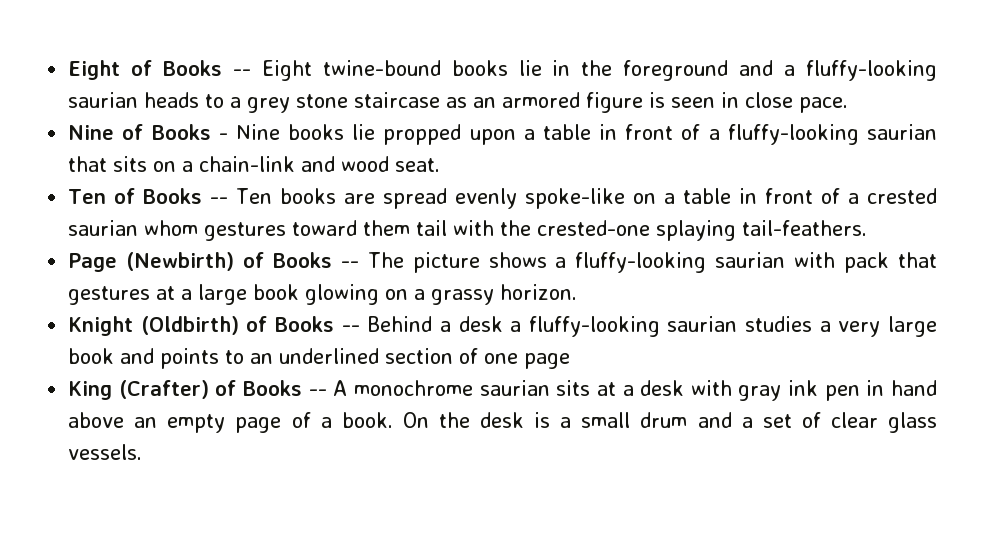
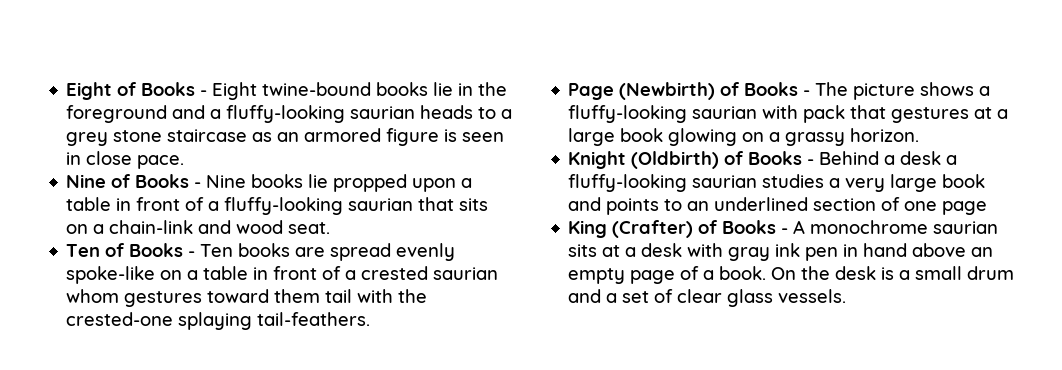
- Eight of Books -- Eight twine-bound books lie in the foreground and a fluffy-looking saurian heads to a grey stone staircase as an armored figure is seen in close pace.
+ Eight of Books - Eight twine-bound books lie in the foreground and a fluffy-looking saurian heads to a grey stone staircase as an armored figure is seen in close pace.
- Ten of Books -- Ten books are spread evenly spoke-like on a table in front of a crested saurian whom gestures toward them tail with the crested-one splaying tail-feathers.
+ Ten of Books - Ten books are spread evenly spoke-like on a table in front of a crested saurian whom gestures toward them tail with the crested-one splaying tail-feathers.
- Page (Newbirth) of Books -- The picture shows a fluffy-looking saurian with pack that gestures at a large book glowing on a grassy horizon.
+ Page (Newbirth) of Books - The picture shows a fluffy-looking saurian with pack that gestures at a large book glowing on a grassy horizon.
- Knight (Oldbirth) of Books -- Behind a desk a fluffy-looking saurian studies a very large book and points to an underlined section of one page
+ Knight (Oldbirth) of Books - Behind a desk a fluffy-looking saurian studies a very large book and points to an underlined section of one page
- King (Crafter) of Books -- A monochrome saurian sits at a desk with gray ink pen in hand above an empty page of a book.
+ King (Crafter) of Books - A monochrome saurian sits at a desk with gray ink pen in hand above an empty page of a book.

